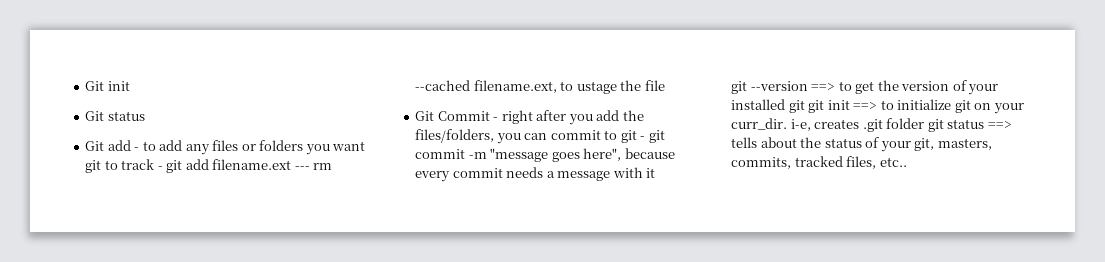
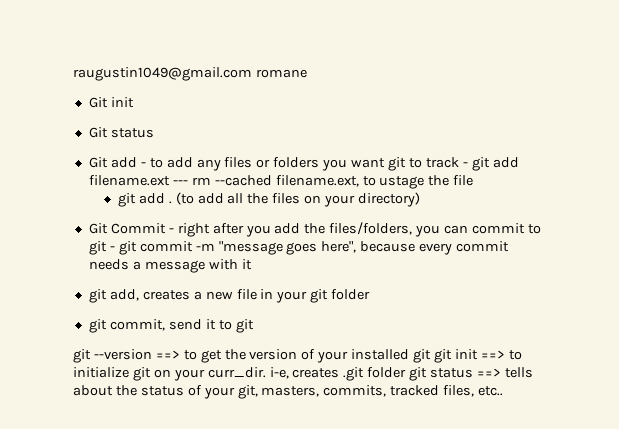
+ raugustin1049@gmail.com romane
+ git add . (to add all the files on your directory)
+ git add, creates a new file in your git folder
+ git commit, send it to git

